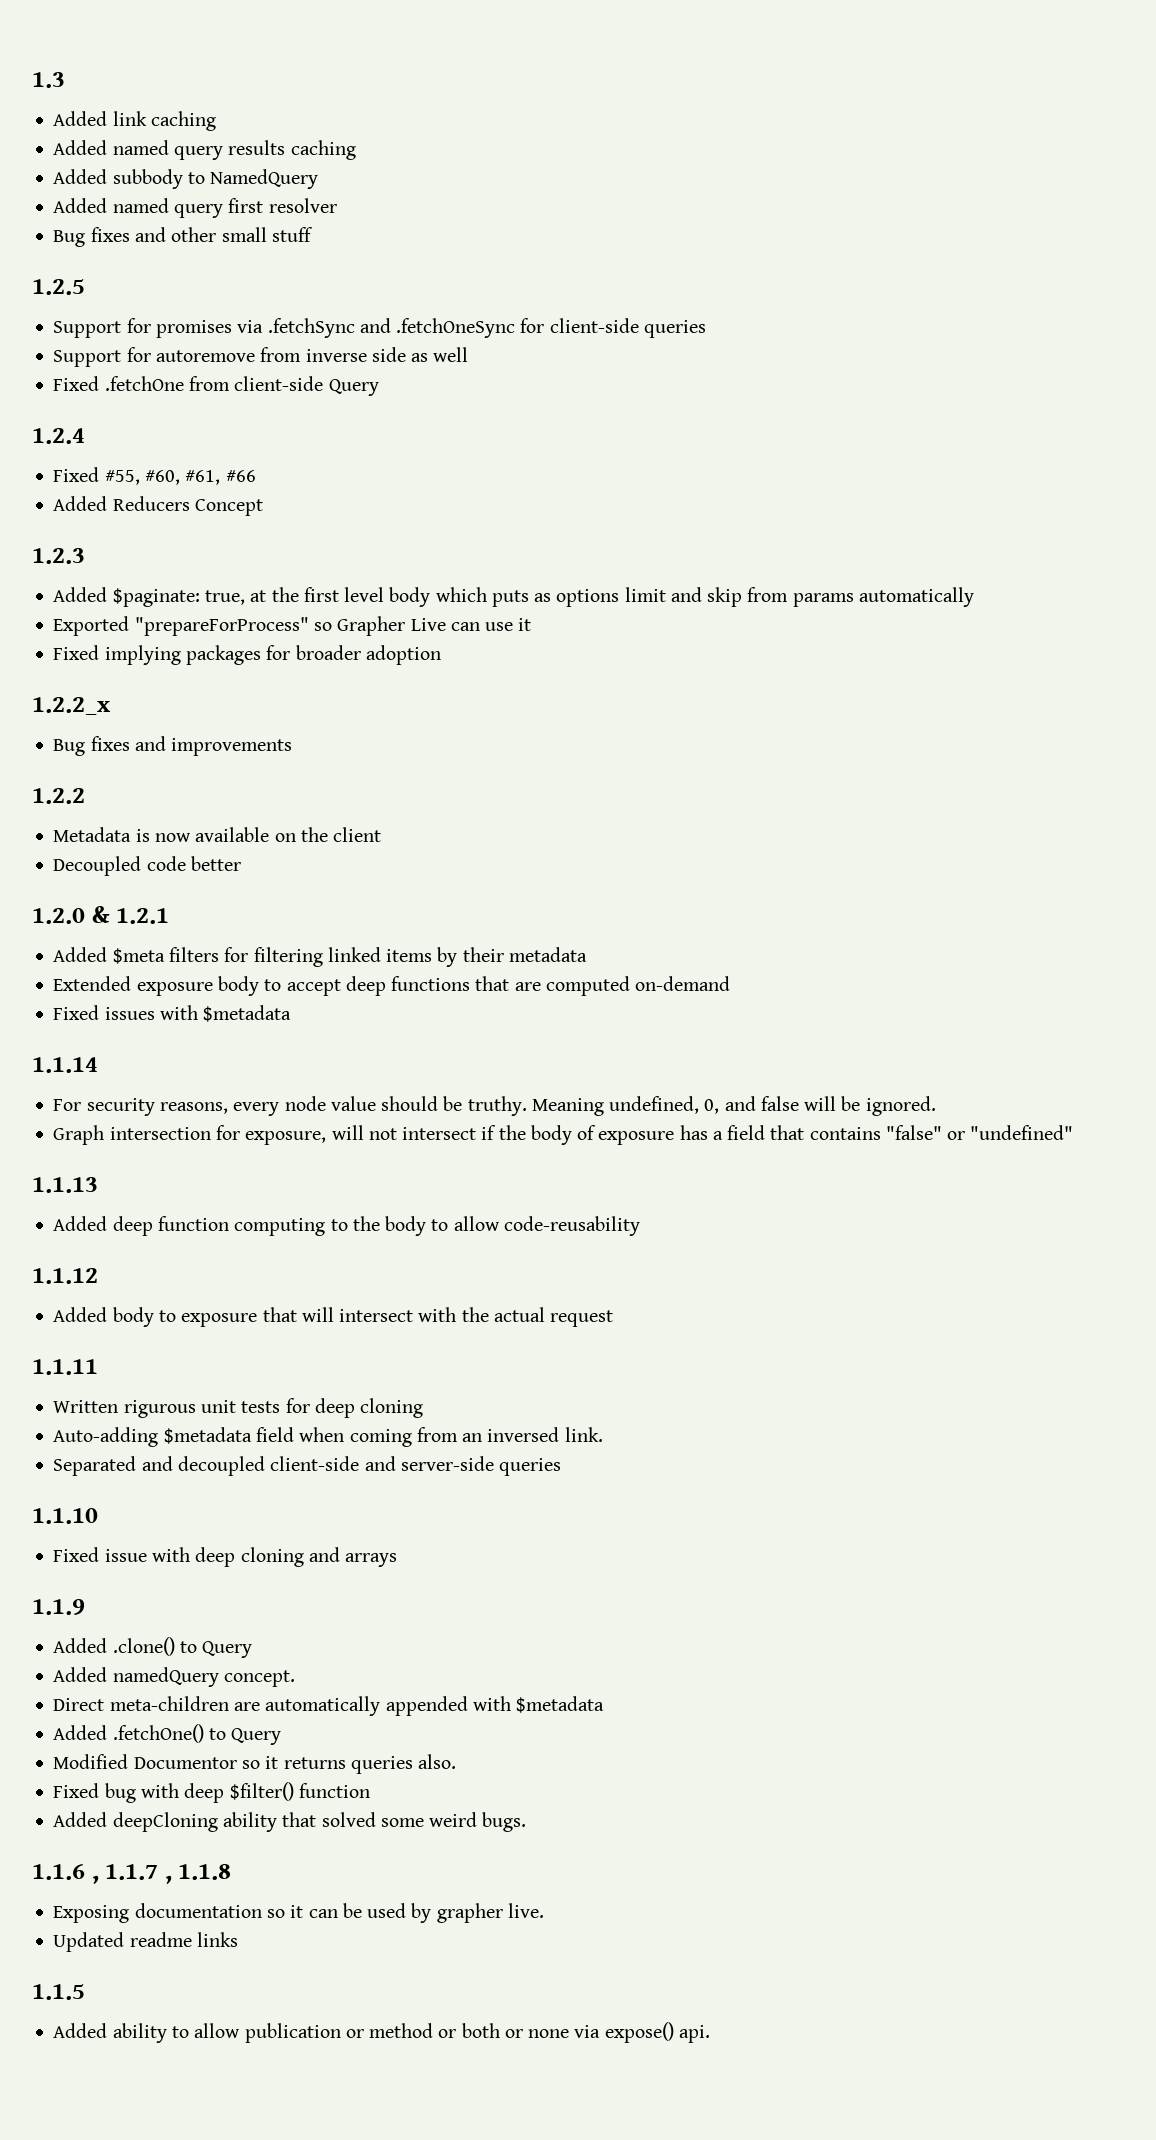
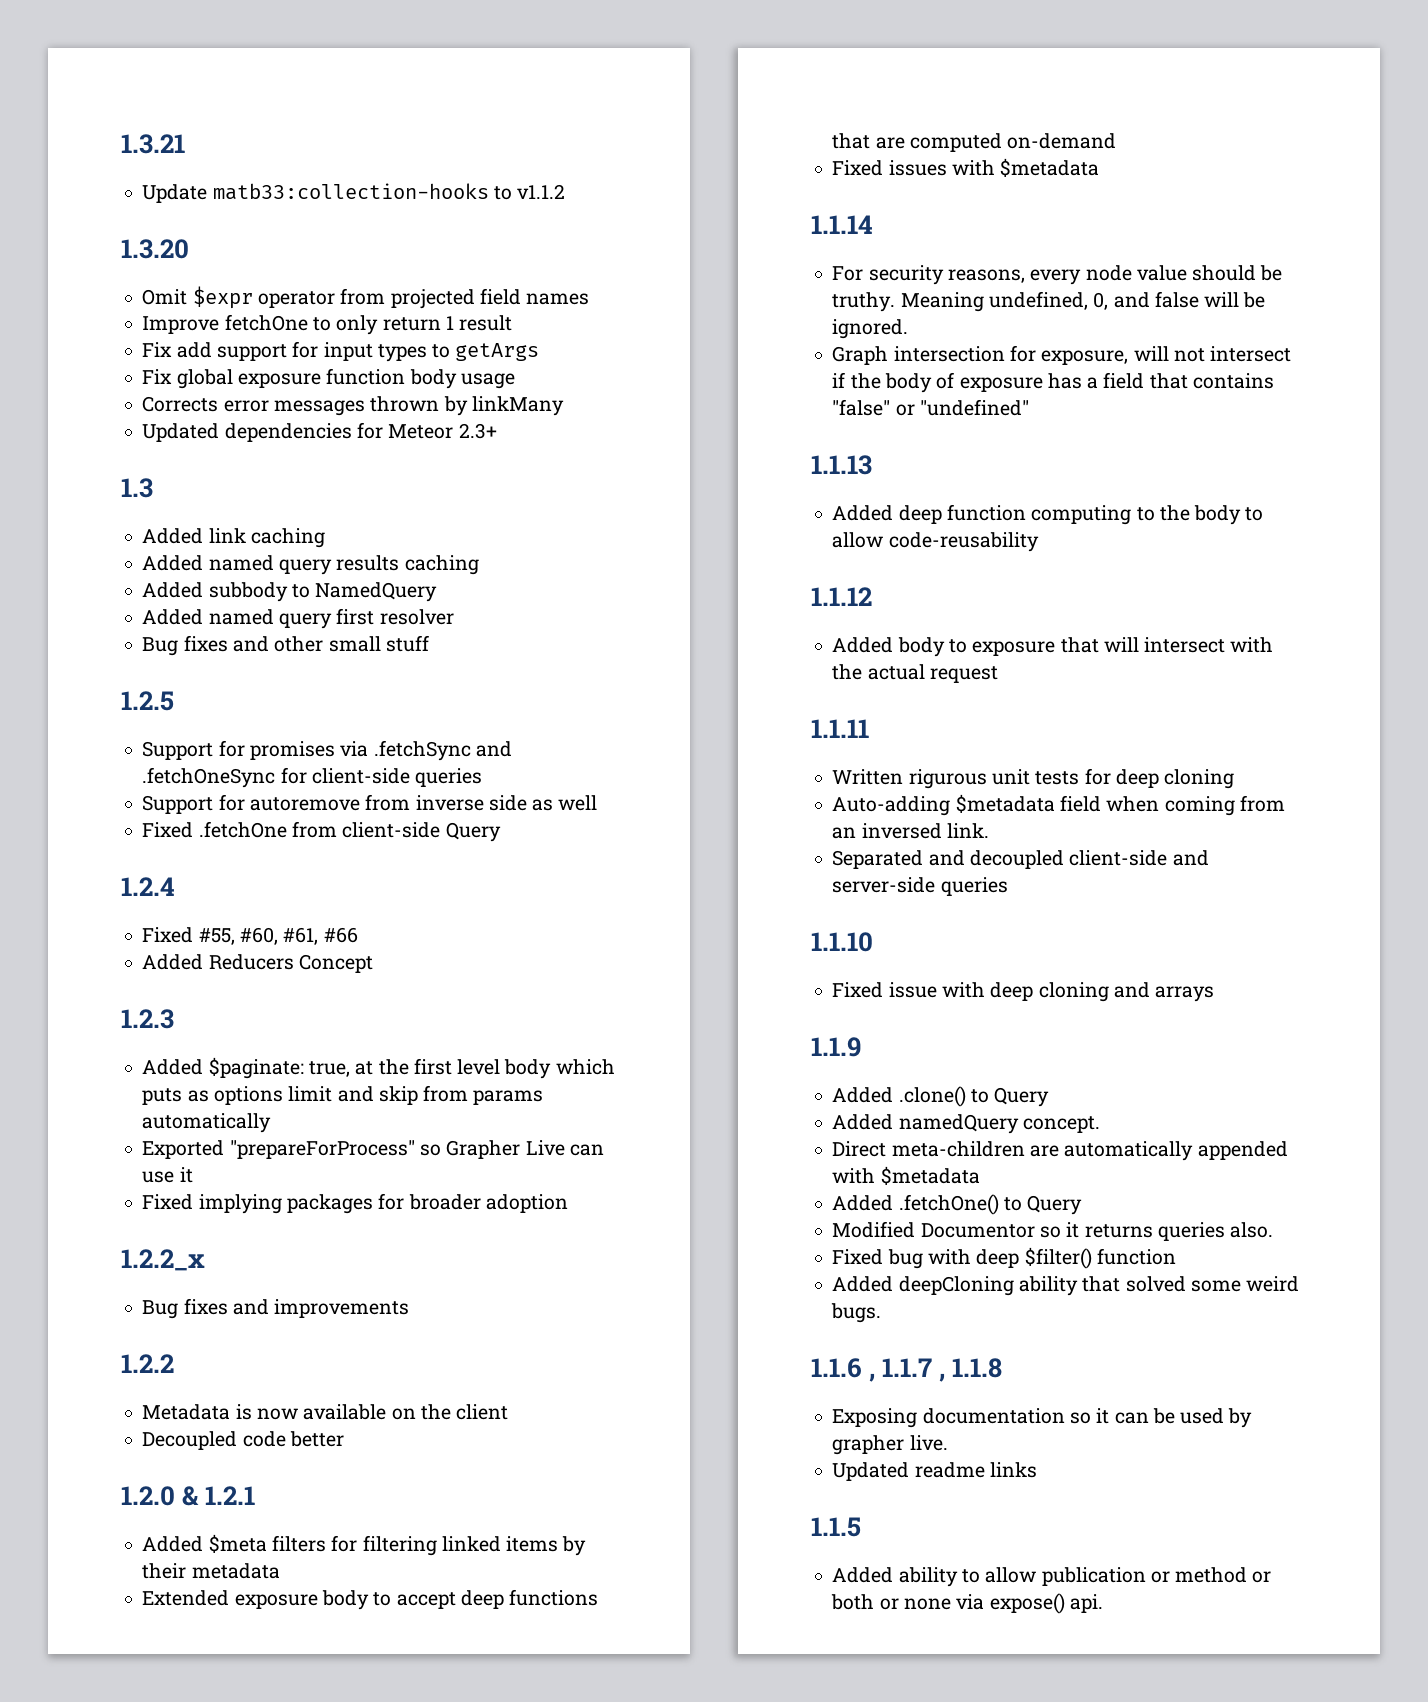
+ 1.3.21
+ Update matb33:collection-hooks to v1.1.2
+ 1.3.20
+ Omit $expr operator from projected field names
+ Improve fetchOne to only return 1 result
+ Fix add support for input types to getArgs
+ Fix global exposure function body usage
+ Corrects error messages thrown by linkMany
+ Updated dependencies for Meteor 2.3+

